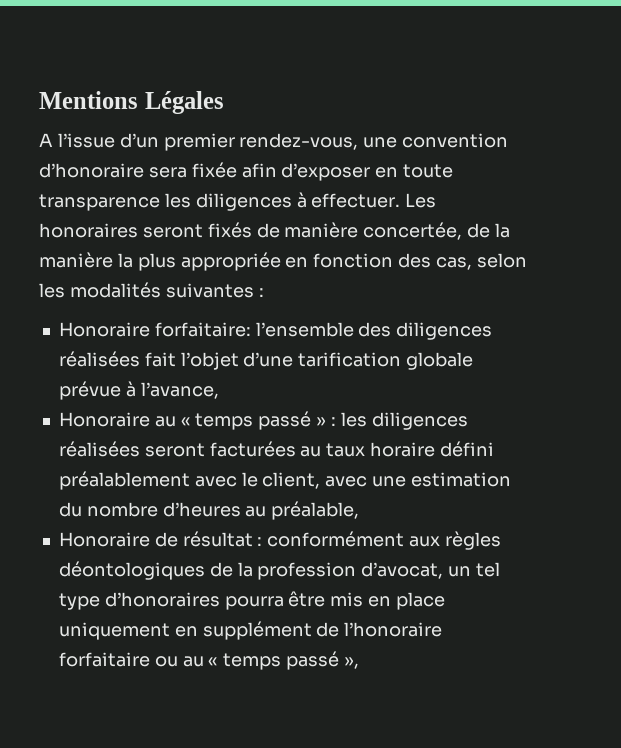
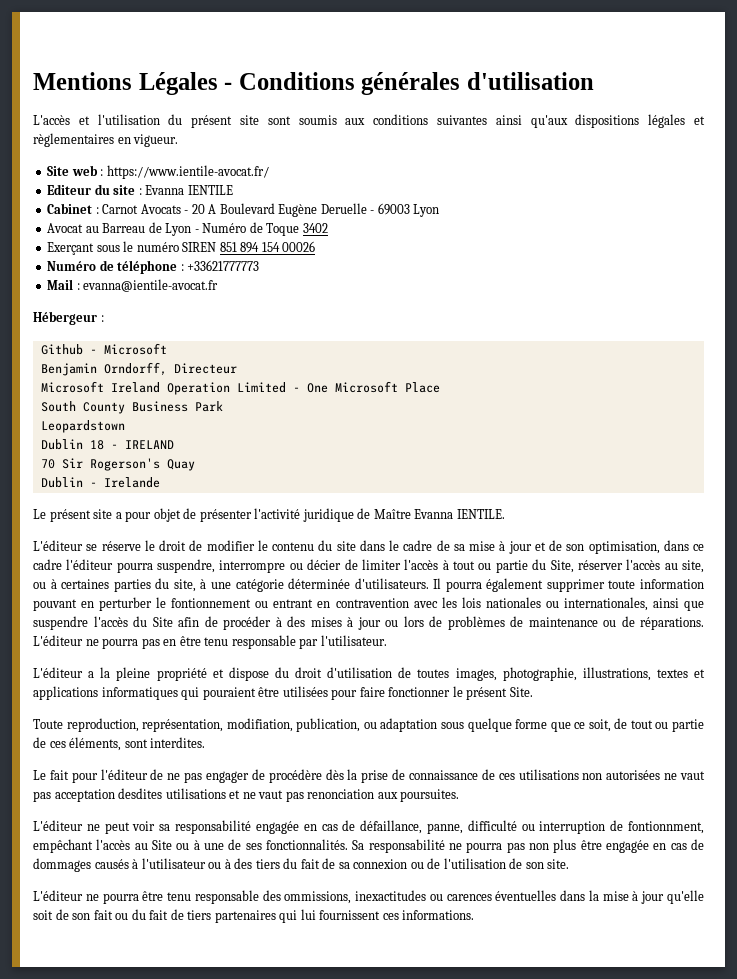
- Mentions Légales
- A l’issue d’un premier rendez-vous, une convention d’honoraire sera fixée afin d’exposer en toute transparence les diligences à effectuer. Les honoraires seront fixés de manière concertée, de la manière la plus appropriée en fonction des cas, selon les modalités suivantes :
- Honoraire forfaitaire: l’ensemble des diligences réalisées fait l’objet d’une tarification globale prévue à l’avance,
- Honoraire au « temps passé » : les diligences réalisées seront facturées au taux horaire défini préalablement avec le client, avec une estimation du nombre d’heures au préalable,
- Honoraire de résultat : conformément aux règles déontologiques de la profession d’avocat, un tel type d’honoraires pourra être mis en place uniquement en supplément de l’honoraire forfaitaire ou au « temps passé »,
+ Mentions Légales - Conditions générales d'utilisation
+ L'accès et l'utilisation du présent site sont soumis aux conditions suivantes ainsi qu'aux dispositions légales et règlementaires en vigueur.
+ Site web : https://www.ientile-avocat.fr/
+ Editeur du site : Evanna IENTILE
+ Cabinet : Carnot Avocats - 20 A Boulevard Eugène Deruelle - 69003 Lyon
+ Avocat au Barreau de Lyon - Numéro de Toque 3402
+ Exerçant sous le numéro SIREN 851 894 154 00026
+ Numéro de téléphone : +33621777773
+ Mail : evanna@ientile-avocat.fr
+ Hébergeur :
+ Github - Microsoft
+ Benjamin Orndorff, Directeur
+ Microsoft Ireland Operation Limited - One Microsoft Place
+ South County Business Park
+ Leopardstown
+ Dublin 18 - IRELAND
+ 70 Sir Rogerson's Quay
+ Dublin - Irelande
+ Le présent site a pour objet de présenter l'activité juridique de Maître Evanna IENTILE.
+ L'éditeur se réserve le droit de modifier le contenu du site dans le cadre de sa mise à jour et de son optimisation, dans ce cadre l'éditeur pourra suspendre, interrompre ou décier de limiter l'accès à tout ou partie du Site, réserver l'accès au site, ou à certaines parties du site, à une catégorie déterminée d'utilisateurs. Il pourra également supprimer toute information pouvant en perturber le fontionnement ou entrant en contravention avec les lois nationales ou internationales, ainsi que suspendre l'accès du Site afin de procéder à des mises à jour ou lors de problèmes de maintenance ou de réparations. L'éditeur ne pourra pas en être tenu responsable par l'utilisateur.
+ L'éditeur a la pleine propriété et dispose du droit d'utilisation de toutes images, photographie, illustrations, textes et applications informatiques qui pouraient être utilisées pour faire fonctionner le présent Site.
+ Toute reproduction, représentation, modifiation, publication, ou adaptation sous quelque forme que ce soit, de tout ou partie de ces éléments, sont interdites.
+ Le fait pour l'éditeur de ne pas engager de procédère dès la prise de connaissance de ces utilisations non autorisées ne vaut pas acceptation desdites utilisations et ne vaut pas renonciation aux poursuites.
+ L'éditeur ne peut voir sa responsabilité engagée en cas de défaillance, panne, difficulté ou interruption de fontionnment, empêchant l'accès au Site ou à une de ses fonctionnalités. Sa responsabilité ne pourra pas non plus être engagée en cas de dommages causés à l'utilisateur ou à des tiers du fait de sa connexion ou de l'utilisation de son site.
+ L'éditeur ne pourra être tenu responsable des ommissions, inexactitudes ou carences éventuelles dans la mise à jour qu'elle soit de son fait ou du fait de tiers partenaires qui lui fournissent ces informations.

